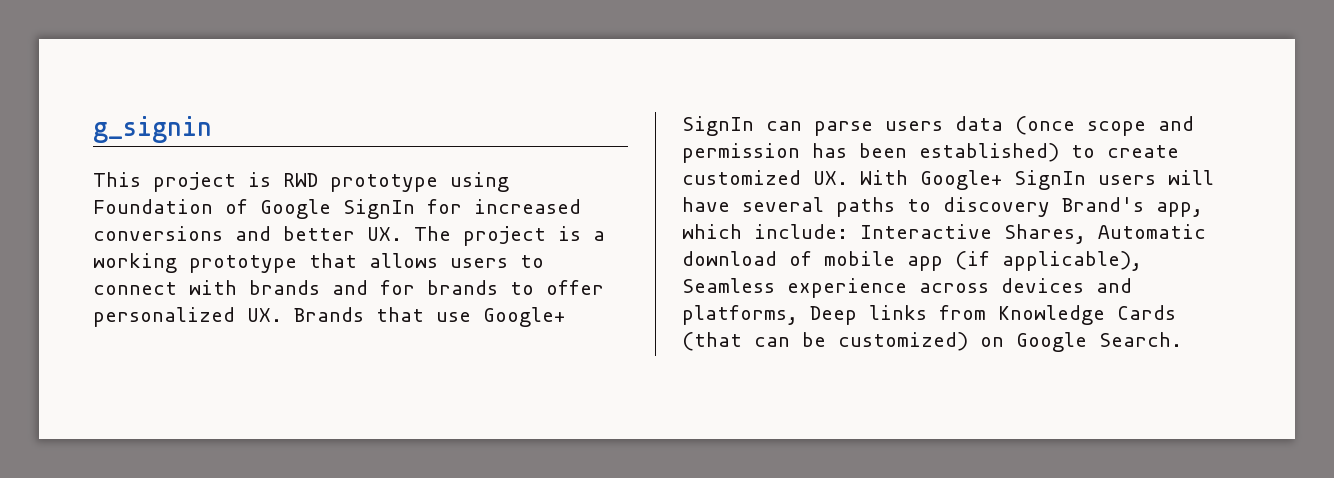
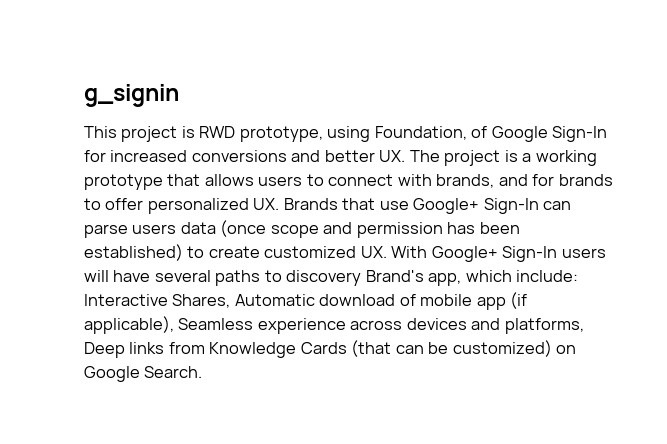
- This project is RWD prototype using Foundation of Google SignIn for increased conversions and better UX. The project is a working prototype that allows users to connect with brands and for brands to offer personalized UX. Brands that use Google+ SignIn can parse users data (once scope and permission has been established) to create customized UX. With Google+ SignIn users will have several paths to discovery Brand's app, which include:
+ This project is RWD prototype, using Foundation, of Google Sign-In for increased conversions and better UX. The project is a working prototype that allows users to connect with brands, and for brands to offer personalized UX. Brands that use Google+ Sign-In can parse users data (once scope and permission has been established) to create customized UX. With Google+ Sign-In users will have several paths to discovery Brand's app, which include:

